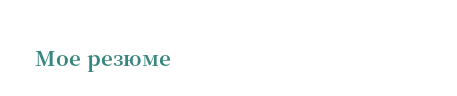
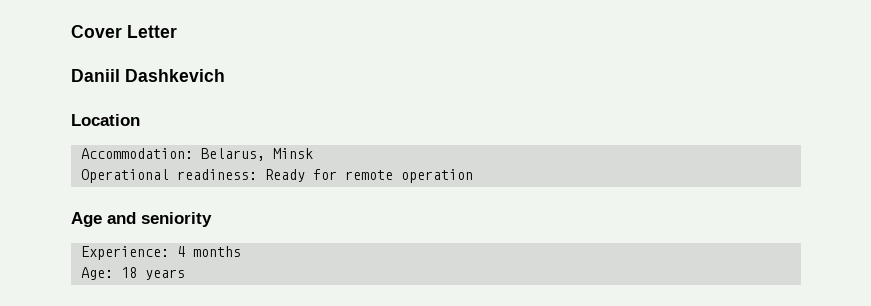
- Мое резюме
+ Cover Letter
+ Daniil Dashkevich
+ Location
+ Accommodation: Belarus, Minsk
+ Operational readiness: Ready for remote operation
+ Age and seniority
+ Experience: 4 months
+ Age: 18 years

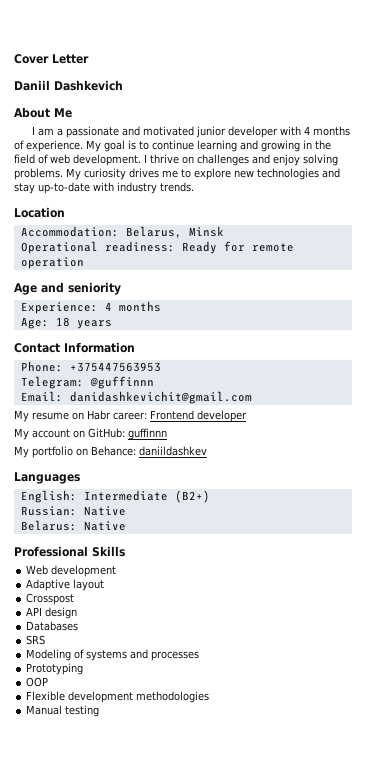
+ About Me
+ I am a passionate and motivated junior developer with 4 months of experience. My goal is to continue learning and growing in the field of web development. I thrive on challenges and enjoy solving problems. My curiosity drives me to explore new technologies and stay up-to-date with industry trends.
+ Contact Information
+ Phone: +375447563953
+ Telegram: @guffinnn
+ Email: danidashkevichit@gmail.com
+ My resume on Habr career: Frontend developer
+ My account on GitHub: guffinnn
+ My portfolio on Behance: daniildashkev
+ Languages
+ English: Intermediate (B2+)
+ Russian: Native
+ Belarus: Native
+ Professional Skills
+ Web development
+ Adaptive layout
+ Crosspost
+ API design
+ Databases
+ SRS
+ Modeling of systems and processes
+ Prototyping
+ OOP
+ Flexible development methodologies
+ Manual testing

